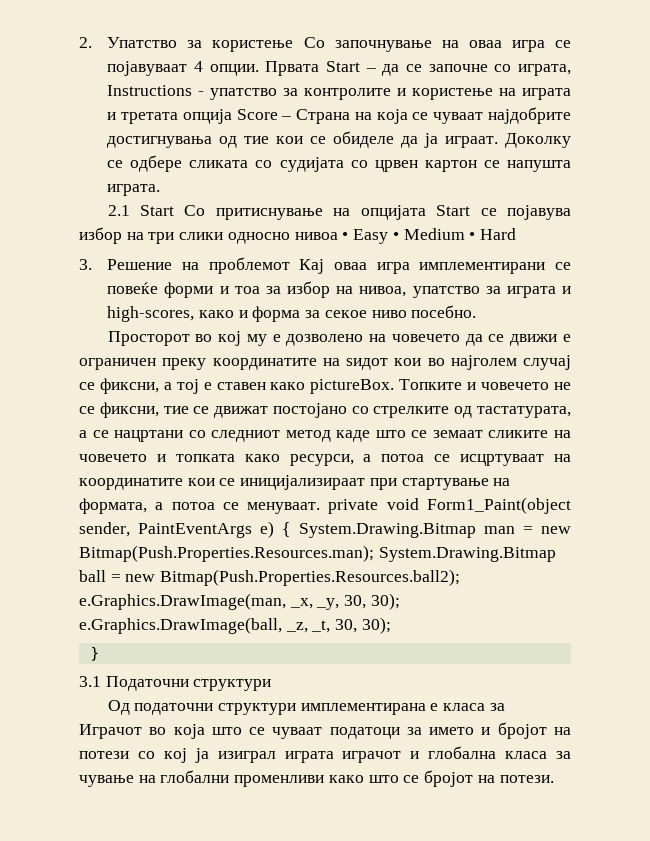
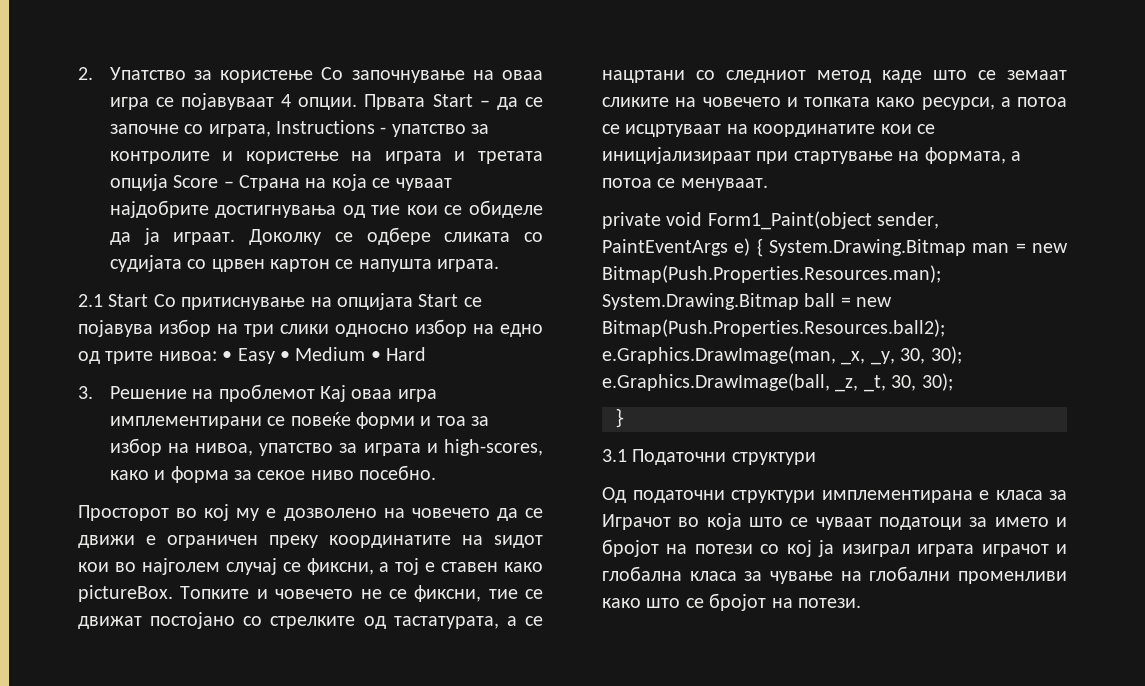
- 2.1 Start Со притиснување на опцијата Start се појавува избор на три слики односно нивоа • Easy • Medium • Hard
+ 2.1 Start Со притиснување на опцијата Start се појавува избор на три слики односно избор на едно од трите нивоа: • Easy • Medium • Hard
- Топките и човечето не се фиксни, тие се движат постојано со стрелките од тастатурата, а се нацртани со следниот метод каде што се земаат сликите на човечето и топката како ресурси, а потоа се исцртуваат на координатите кои се иницијализираат при стартување на формата, а потоа се менуваат. private void Form1_Paint(object sender, PaintEventArgs e) { System.Drawing.Bitmap man = new Bitmap(Push.Properties.Resources.man);
+ Топките и човечето не се фиксни, тие се движат постојано со стрелките од тастатурата, а се нацртани со следниот метод каде што се земаат сликите на човечето и топката како ресурси, а потоа се исцртуваат на координатите кои се иницијализираат при стартување на формата, а потоа се менуваат.
+ private void Form1_Paint(object sender, PaintEventArgs e) { System.Drawing.Bitmap man = new Bitmap(Push.Properties.Resources.man);

